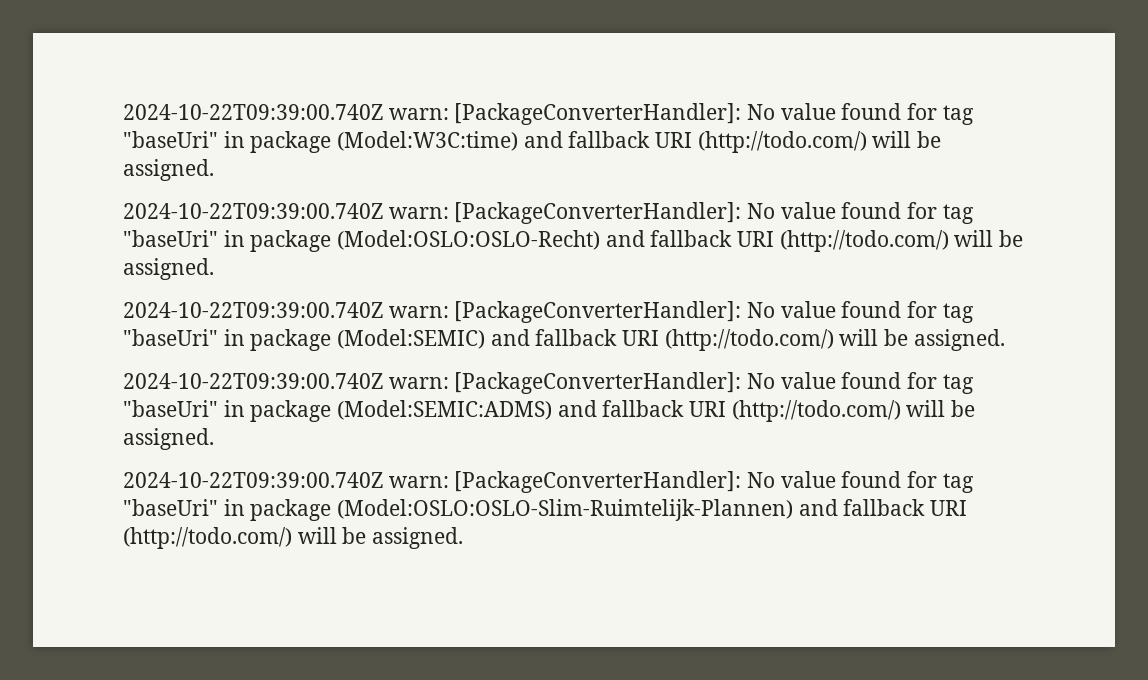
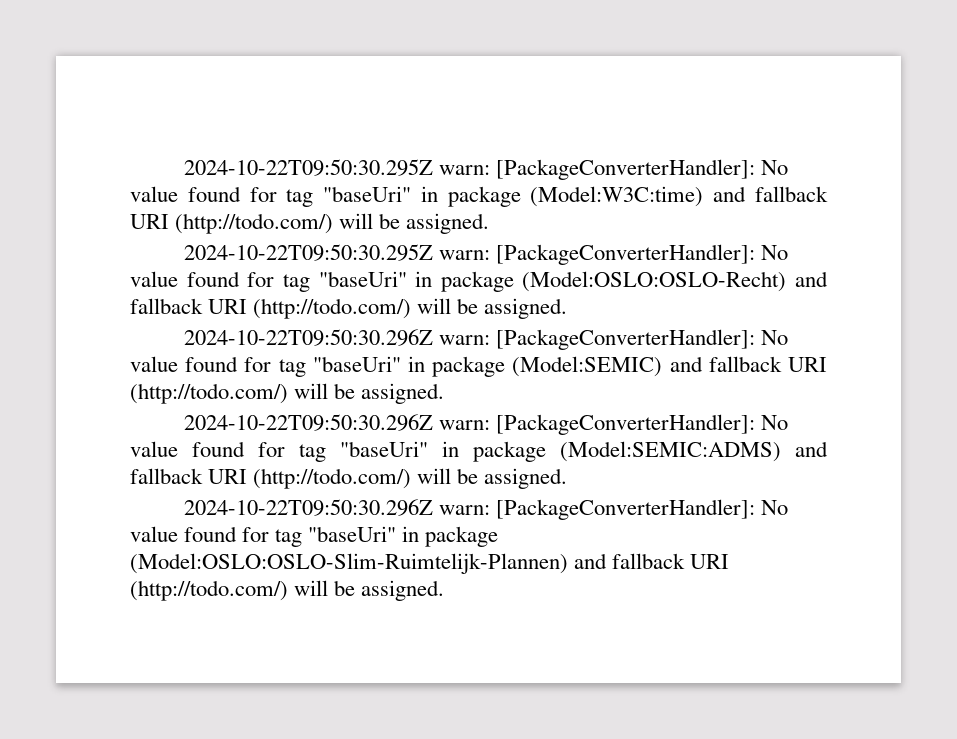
- 2024-10-22T09:39:00.740Z warn: [PackageConverterHandler]: No value found for tag "baseUri" in package (Model:W3C:time) and fallback URI (http://todo.com/) will be assigned.
+ 2024-10-22T09:50:30.295Z warn: [PackageConverterHandler]: No value found for tag "baseUri" in package (Model:W3C:time) and fallback URI (http://todo.com/) will be assigned.
- 2024-10-22T09:39:00.740Z warn: [PackageConverterHandler]: No value found for tag "baseUri" in package (Model:OSLO:OSLO-Recht) and fallback URI (http://todo.com/) will be assigned.
+ 2024-10-22T09:50:30.295Z warn: [PackageConverterHandler]: No value found for tag "baseUri" in package (Model:OSLO:OSLO-Recht) and fallback URI (http://todo.com/) will be assigned.
- 2024-10-22T09:39:00.740Z warn: [PackageConverterHandler]: No value found for tag "baseUri" in package (Model:SEMIC) and fallback URI (http://todo.com/) will be assigned.
+ 2024-10-22T09:50:30.296Z warn: [PackageConverterHandler]: No value found for tag "baseUri" in package (Model:SEMIC) and fallback URI (http://todo.com/) will be assigned.
- 2024-10-22T09:39:00.740Z warn: [PackageConverterHandler]: No value found for tag "baseUri" in package (Model:SEMIC:ADMS) and fallback URI (http://todo.com/) will be assigned.
+ 2024-10-22T09:50:30.296Z warn: [PackageConverterHandler]: No value found for tag "baseUri" in package (Model:SEMIC:ADMS) and fallback URI (http://todo.com/) will be assigned.
- 2024-10-22T09:39:00.740Z warn: [PackageConverterHandler]: No value found for tag "baseUri" in package (Model:OSLO:OSLO-Slim-Ruimtelijk-Plannen) and fallback URI (http://todo.com/) will be assigned.
+ 2024-10-22T09:50:30.296Z warn: [PackageConverterHandler]: No value found for tag "baseUri" in package (Model:OSLO:OSLO-Slim-Ruimtelijk-Plannen) and fallback URI (http://todo.com/) will be assigned.

